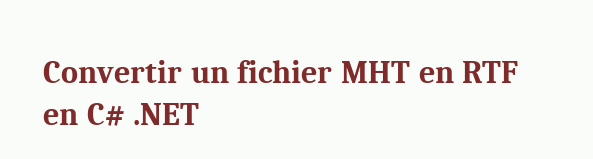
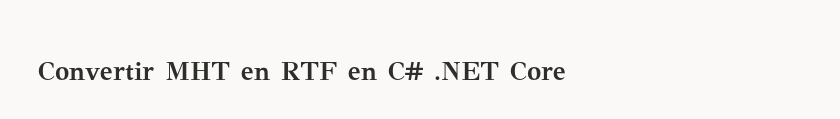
- Convertir un fichier MHT en RTF en C# .NET
+ Convertir MHT en RTF en C# .NET Core

